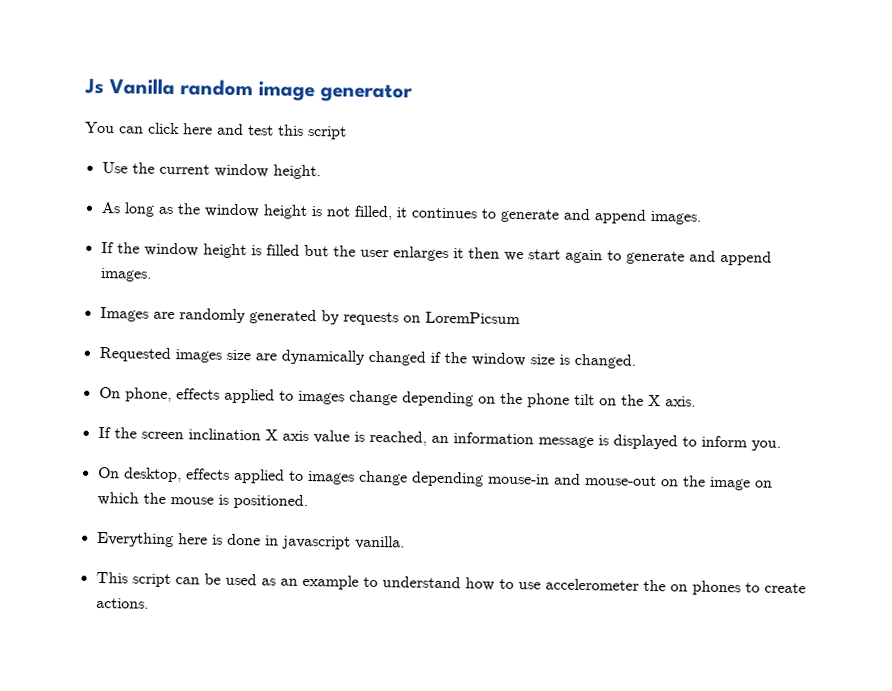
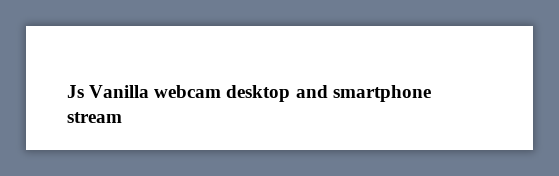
- Js Vanilla random image generator
- You can click here and test this script
- Use the current window height.
- As long as the window height is not filled, it continues to generate and append images.
- If the window height is filled but the user enlarges it then we start again to generate and append images.
- Images are randomly generated by requests on LoremPicsum
- Requested images size are dynamically changed if the window size is changed.
- On phone, effects applied to images change depending on the phone tilt on the X axis.
- If the screen inclination X axis value is reached, an information message is displayed to inform you.
- On desktop, effects applied to images change depending mouse-in and mouse-out on the image on which the mouse is positioned.
- Everything here is done in javascript vanilla.
- This script can be used as an example to understand how to use accelerometer the on phones to create actions.
+ Js Vanilla webcam desktop and smartphone stream

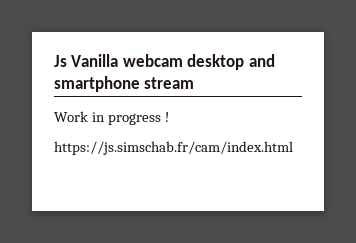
+ Work in progress !
+ https://js.simschab.fr/cam/index.html

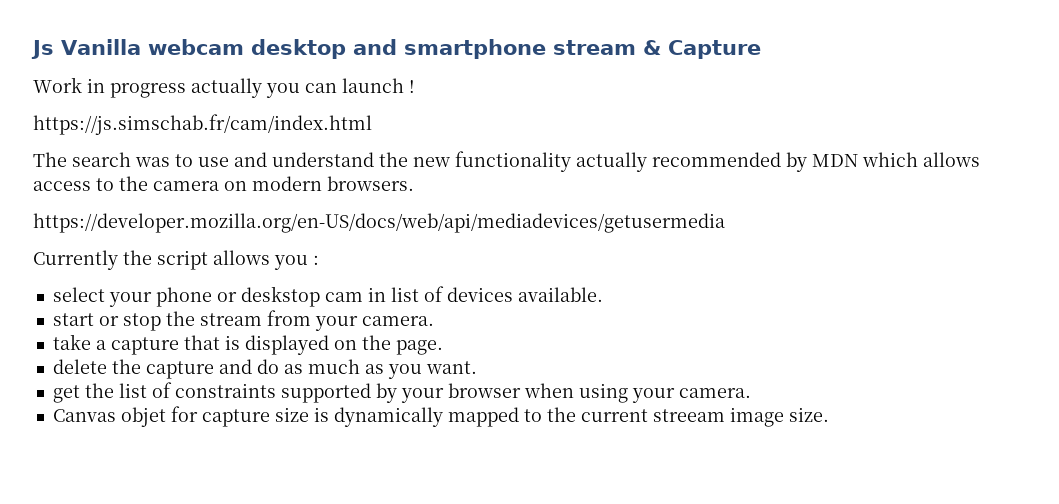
- Js Vanilla webcam desktop and smartphone stream
+ Js Vanilla webcam desktop and smartphone stream & Capture
- Work in progress !
+ Work in progress actually you can launch !
  https://js.simschab.fr/cam/index.html
+ The search was to use and understand the new functionality actually recommended by MDN which allows access to the camera on modern browsers.
+ https://developer.mozilla.org/en-US/docs/web/api/mediadevices/getusermedia
+ Currently the script allows you :
+ select your phone or deskstop cam in list of devices available.
+ start or stop the stream from your camera.
+ take a capture that is displayed on the page.
+ delete the capture and do as much as you want.
+ get the list of constraints supported by your browser when using your camera.
+ Canvas objet for capture size is dynamically mapped to the current streeam image size.

